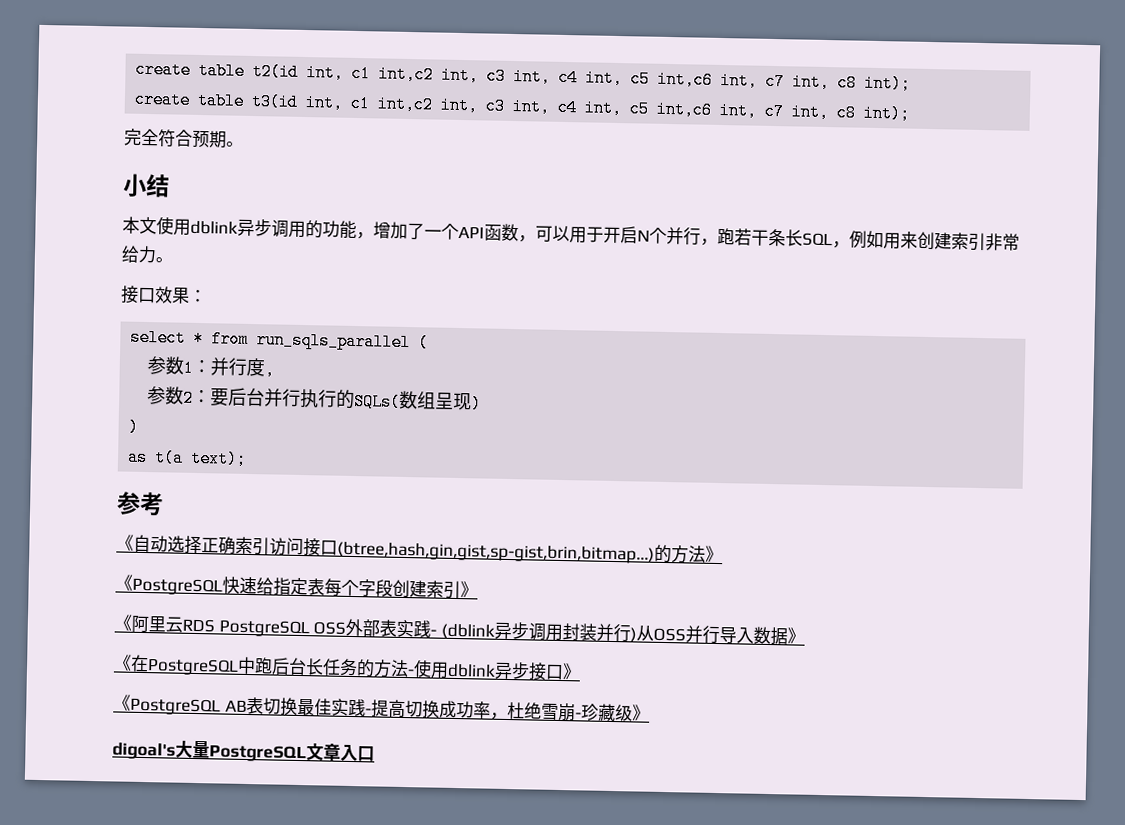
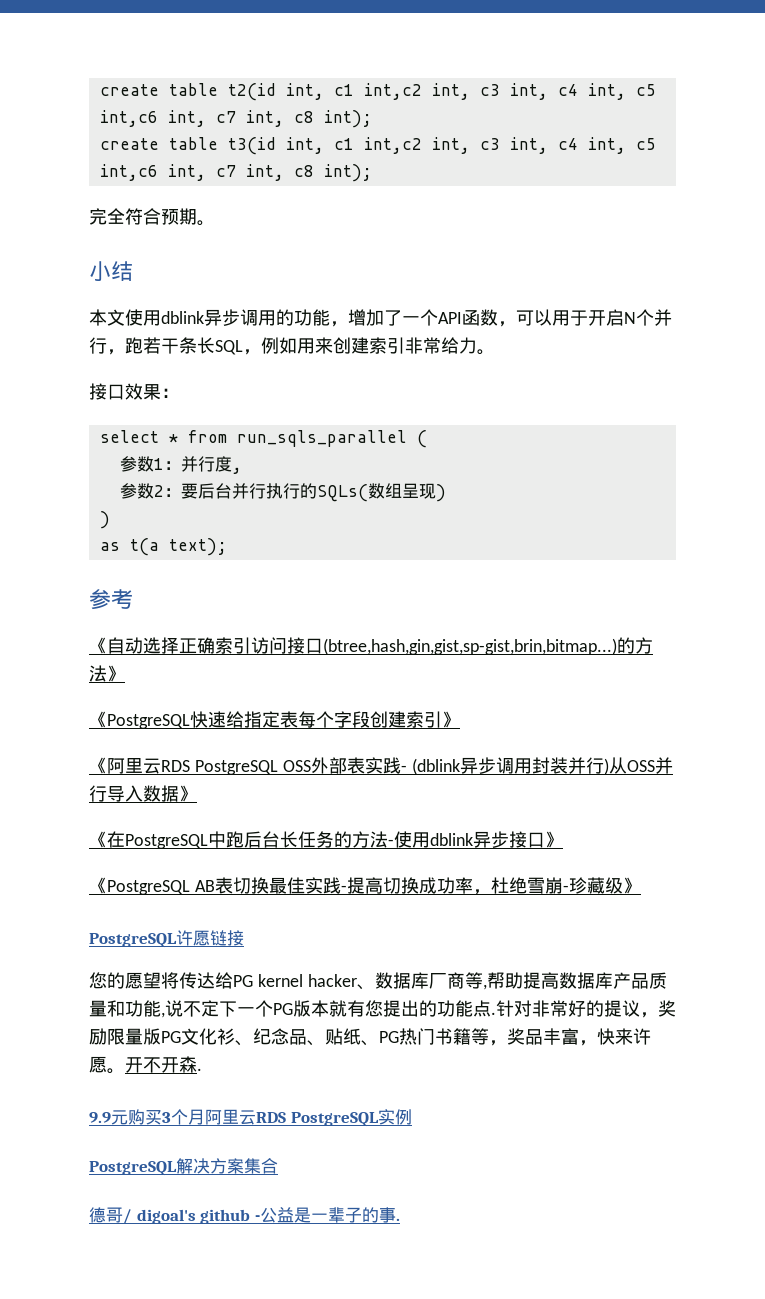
- digoal's大量PostgreSQL文章入口
+ PostgreSQL许愿链接
+ 您的愿望将传达给PG kernel hacker、数据库厂商等,帮助提高数据库产品质量和功能,说不定下一个PG版本就有您提出的功能点.针对非常好的提议，奖励限量版PG文化衫、纪念品、贴纸、PG热门书籍等，奖品丰富，快来许愿。开不开森.
+ 9.9元购买3个月阿里云RDS PostgreSQL实例
+ PostgreSQL解决方案集合
+ 德哥/ digoal's github -公益是一辈子的事.

